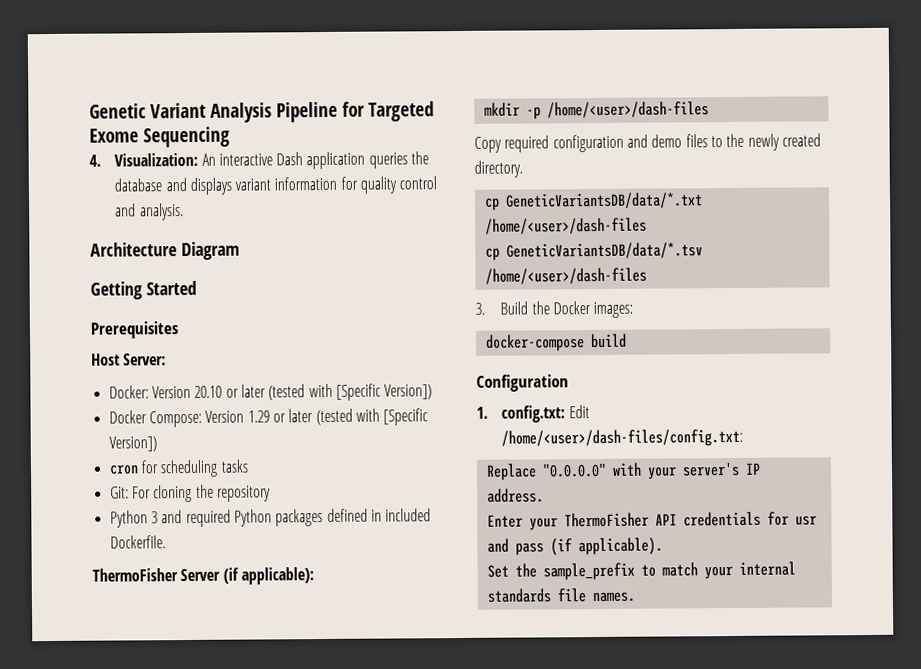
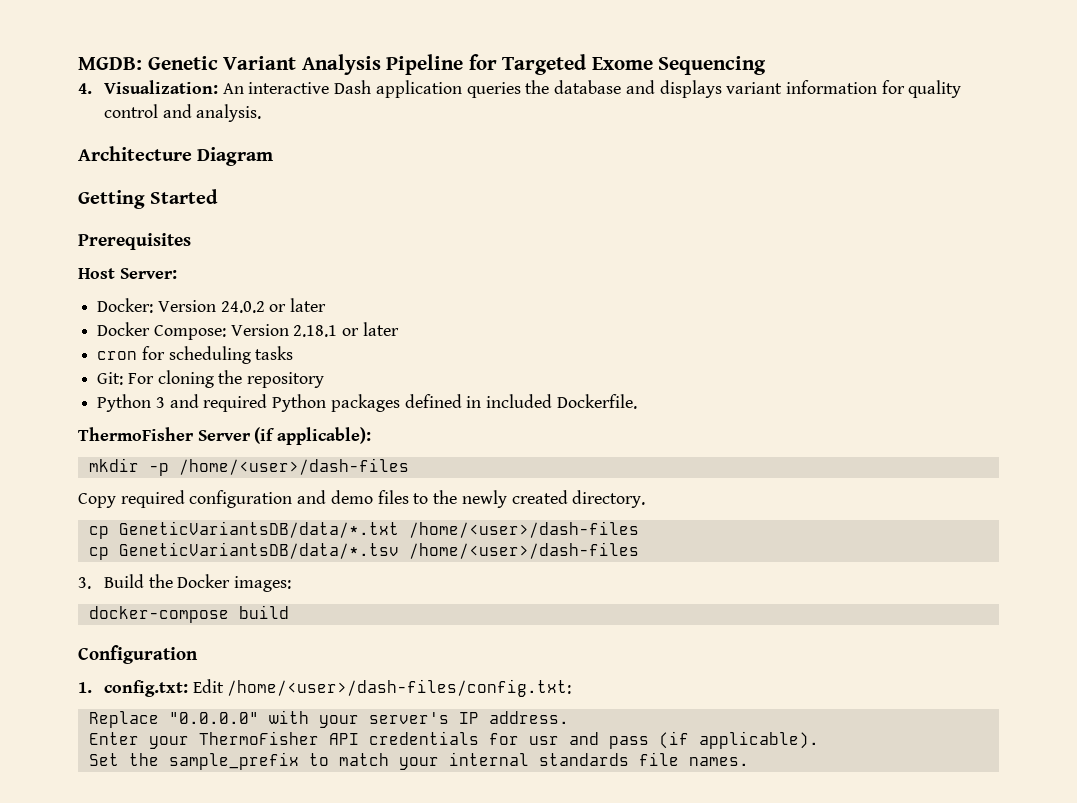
- Genetic Variant Analysis Pipeline for Targeted Exome Sequencing
+ MGDB: Genetic Variant Analysis Pipeline for Targeted Exome Sequencing
- Docker: Version 20.10 or later (tested with [Specific Version])
+ Docker: Version 24.0.2 or later
- Docker Compose: Version 1.29 or later (tested with [Specific Version])
+ Docker Compose: Version 2.18.1 or later

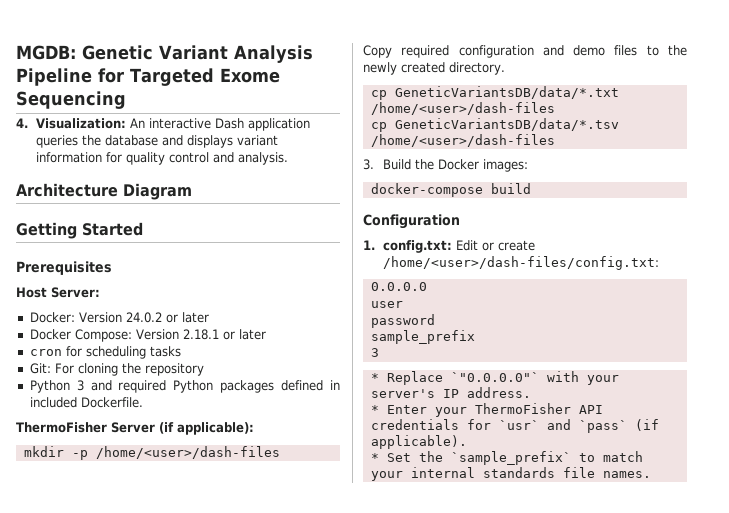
- 1. config.txt: Edit /home/<user>/dash-files/config.txt:
+ 1. config.txt: Edit or create /home/<user>/dash-files/config.txt:
- Replace "0.0.0.0" with your server's IP address.
+ 0.0.0.0
+ user
+ password
+ sample_prefix
+ 3
+ * Replace `"0.0.0.0"` with your server's IP address.
- Enter your ThermoFisher API credentials for usr and pass (if applicable).
+ * Enter your ThermoFisher API credentials for `usr` and `pass` (if applicable).
- Set the sample_prefix to match your internal standards file names.
+ * Set the `sample_prefix` to match your internal standards file names.

